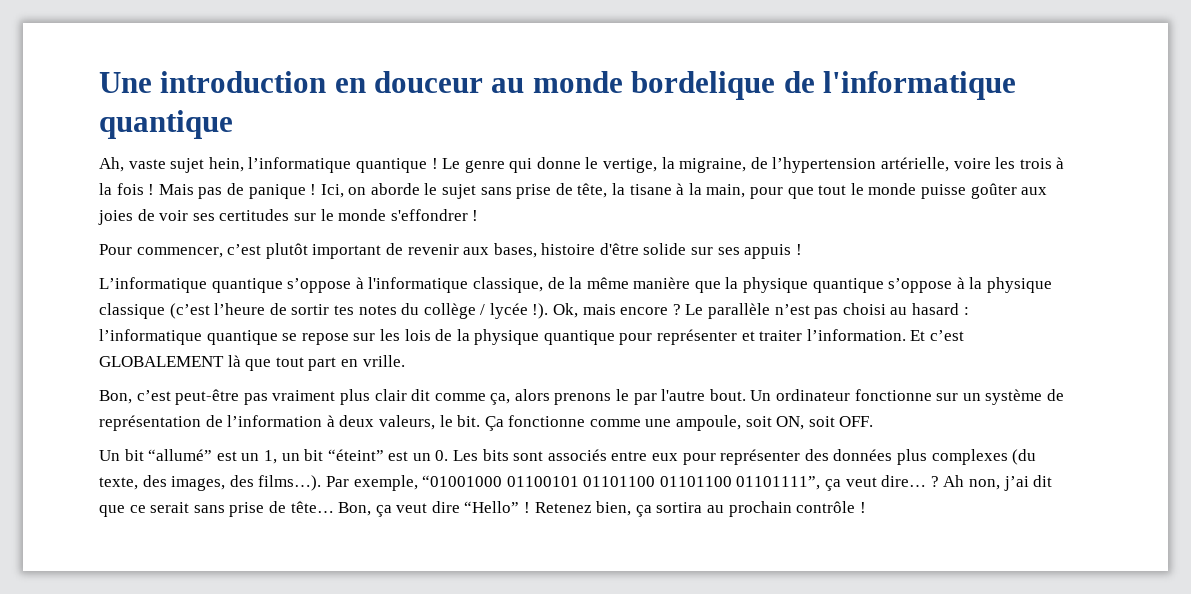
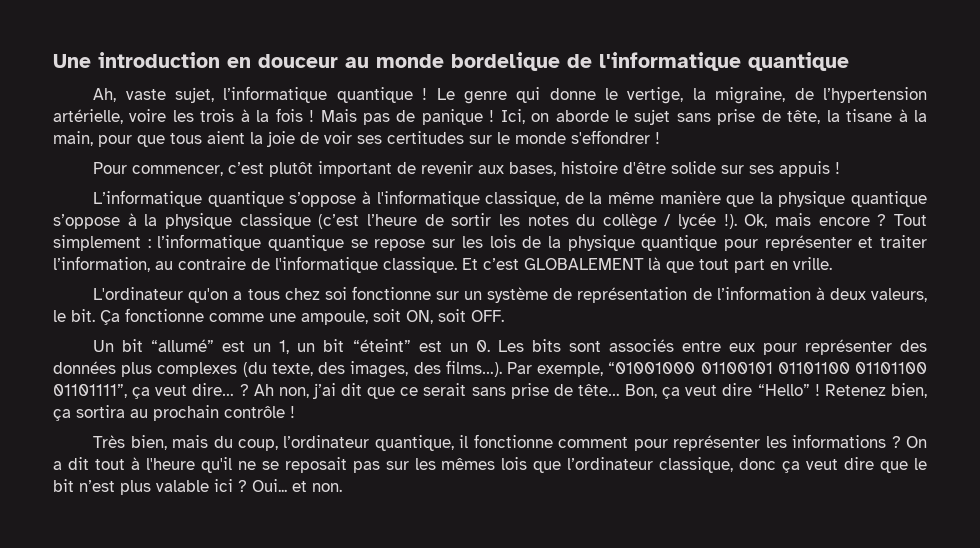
- Ah, vaste sujet hein, l’informatique quantique !
+ Ah, vaste sujet, l’informatique quantique !
- Ici, on aborde le sujet sans prise de tête, la tisane à la main, pour que tout le monde puisse goûter aux joies de voir ses certitudes sur le monde s'effondrer !
+ Ici, on aborde le sujet sans prise de tête, la tisane à la main, pour que tous aient la joie de voir ses certitudes sur le monde s'effondrer !
- L’informatique quantique s’oppose à l'informatique classique, de la même manière que la physique quantique s’oppose à la physique classique (c’est l’heure de sortir tes notes du collège / lycée !).
+ L’informatique quantique s’oppose à l'informatique classique, de la même manière que la physique quantique s’oppose à la physique classique (c’est l’heure de sortir les notes du collège / lycée !).
- Le parallèle n’est pas choisi au hasard : l’informatique quantique se repose sur les lois de la physique quantique pour représenter et traiter l’information.
+ Tout simplement : l’informatique quantique se repose sur les lois de la physique quantique pour représenter et traiter l’information, au contraire de l'informatique classique.
- Bon, c’est peut-être pas vraiment plus clair dit comme ça, alors prenons le par l'autre bout. Un ordinateur fonctionne sur un système de représentation de l’information à deux valeurs, le bit.
+ L'ordinateur qu'on a tous chez soi fonctionne sur un système de représentation de l’information à deux valeurs, le bit.
+ Très bien, mais du coup, l’ordinateur quantique, il fonctionne comment pour représenter les informations ? On a dit tout à l'heure qu'il ne se reposait pas sur les mêmes lois que l’ordinateur classique, donc ça veut dire que le bit n’est plus valable ici ? Oui... et non.

